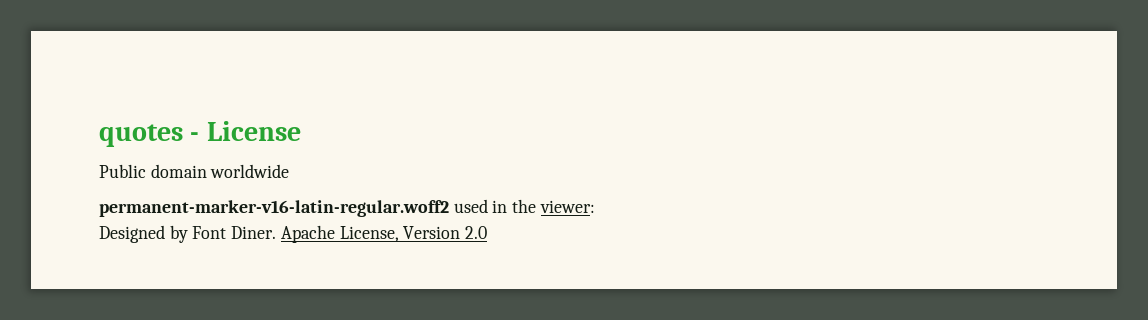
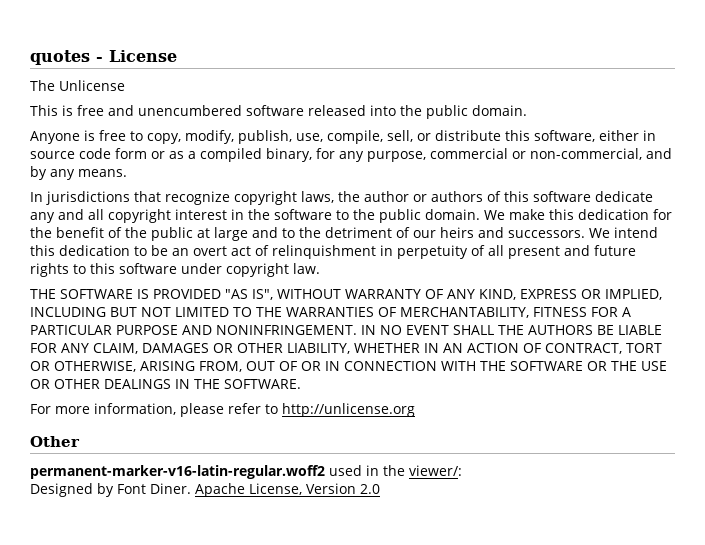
- Public domain worldwide
+ The Unlicense
+ This is free and unencumbered software released into the public domain.
+ Anyone is free to copy, modify, publish, use, compile, sell, or distribute this software, either in source code form or as a compiled binary, for any purpose, commercial or non-commercial, and by any means.
+ In jurisdictions that recognize copyright laws, the author or authors of this software dedicate any and all copyright interest in the software to the public domain. We make this dedication for the benefit of the public at large and to the detriment of our heirs and successors. We intend this dedication to be an overt act of relinquishment in perpetuity of all present and future rights to this software under copyright law.
+ THE SOFTWARE IS PROVIDED "AS IS", WITHOUT WARRANTY OF ANY KIND, EXPRESS OR IMPLIED, INCLUDING BUT NOT LIMITED TO THE WARRANTIES OF MERCHANTABILITY, FITNESS FOR A PARTICULAR PURPOSE AND NONINFRINGEMENT. IN NO EVENT SHALL THE AUTHORS BE LIABLE FOR ANY CLAIM, DAMAGES OR OTHER LIABILITY, WHETHER IN AN ACTION OF CONTRACT, TORT OR OTHERWISE, ARISING FROM, OUT OF OR IN CONNECTION WITH THE SOFTWARE OR THE USE OR OTHER DEALINGS IN THE SOFTWARE.
+ For more information, please refer to http://unlicense.org
+ Other
- permanent-marker-v16-latin-regular.woff2 used in the viewer:
+ permanent-marker-v16-latin-regular.woff2 used in the viewer/:

